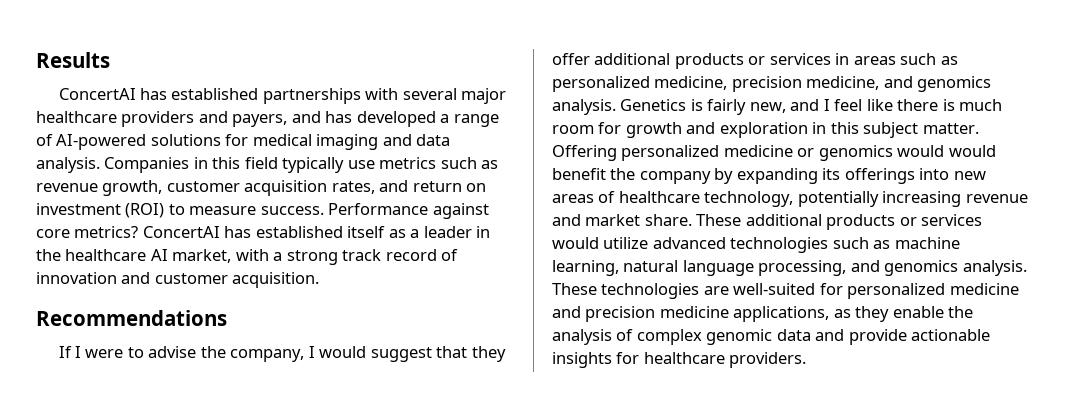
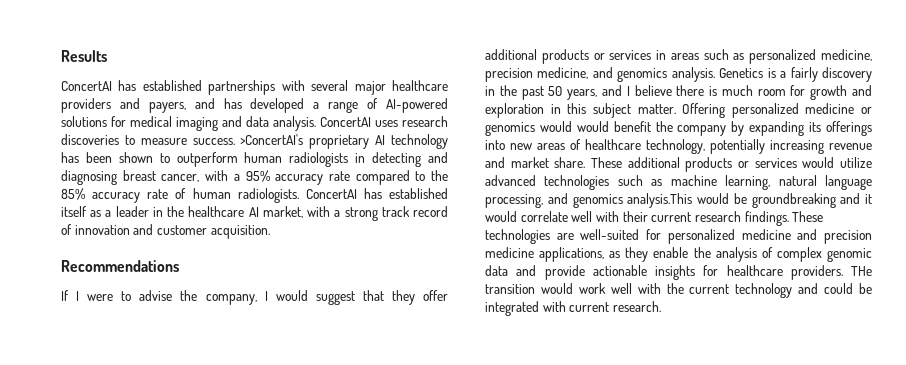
- Companies in this field typically use metrics such as revenue growth, customer acquisition rates, and return on investment (ROI) to measure success. Performance against core metrics?
+ ConcertAI uses research discoveries to measure success. >ConcertAI's proprietary AI technology has been shown to outperform human radiologists in detecting and diagnosing breast cancer, with a 95% accuracy rate compared to the 85% accuracy rate of human radiologists.
- Genetics is fairly new, and I feel like there is much room for growth and exploration in this subject matter.
+ Genetics is a fairly discovery in the past 50 years, and I believe there is much room for growth and exploration in this subject matter.
- These additional products or services would utilize advanced technologies such as machine learning, natural language processing, and genomics analysis.
+ These additional products or services would utilize advanced technologies such as machine learning, natural language processing, and genomics analysis.This would be groundbreaking and it would correlate well with their current research findings.
+ THe transition would work well with the current technology and could be integrated with current research.

